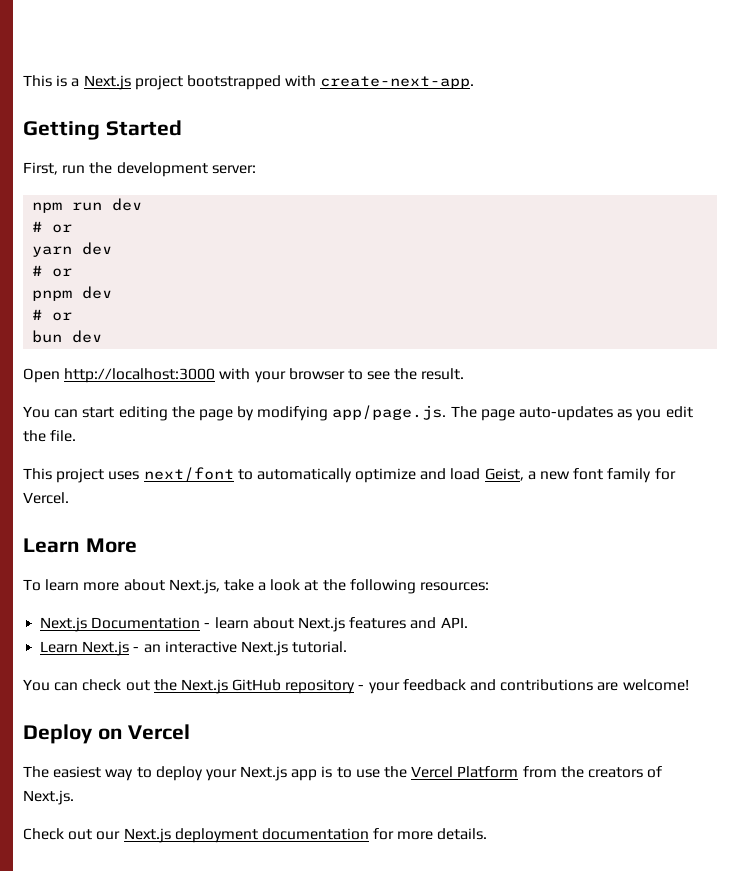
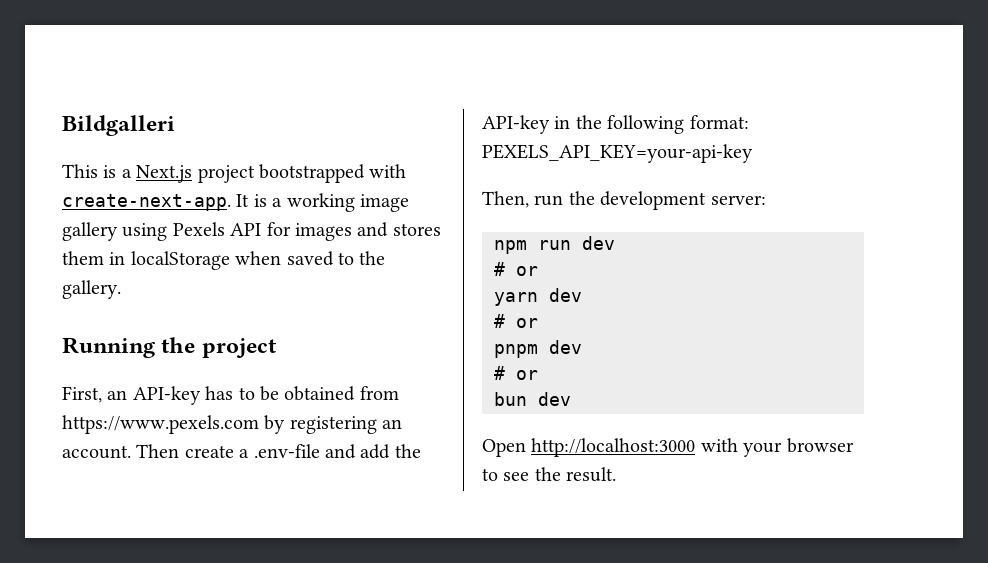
+ Bildgalleri
- This is a Next.js project bootstrapped with create-next-app.
- Getting Started
- First, run the development server:
+ This is a Next.js project bootstrapped with create-next-app. It is a working image gallery using Pexels API for images and stores them in localStorage when saved to the gallery.
+ Running the project
+ First, an API-key has to be obtained from https://www.pexels.com by registering an account. Then create a .env-file and add the API-key in the following format: PEXELS_API_KEY=your-api-key
+ Then, run the development server:
- You can start editing the page by modifying app/page.js. The page auto-updates as you edit the file.
- This project uses next/font to automatically optimize and load Geist, a new font family for Vercel.
- Learn More
- To learn more about Next.js, take a look at the following resources:
- Next.js Documentation - learn about Next.js features and API.
- Learn Next.js - an interactive Next.js tutorial.
- You can check out the Next.js GitHub repository - your feedback and contributions are welcome!
- Deploy on Vercel
- The easiest way to deploy your Next.js app is to use the Vercel Platform from the creators of Next.js.
- Check out our Next.js deployment documentation for more details.

